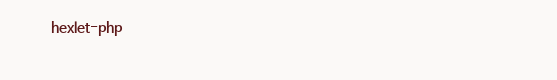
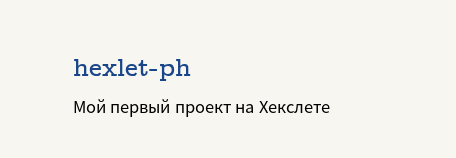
- hexlet-php
+ hexlet-ph
+ Мой первый проект на Хекслете

